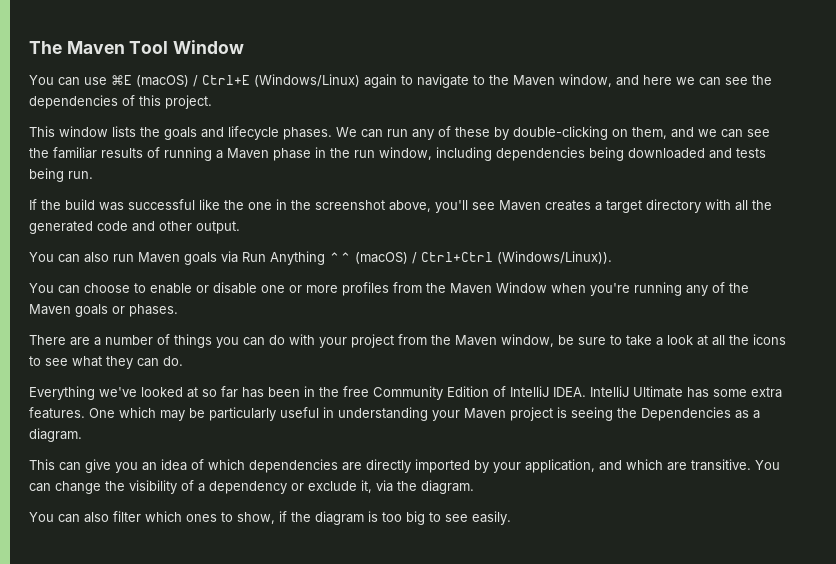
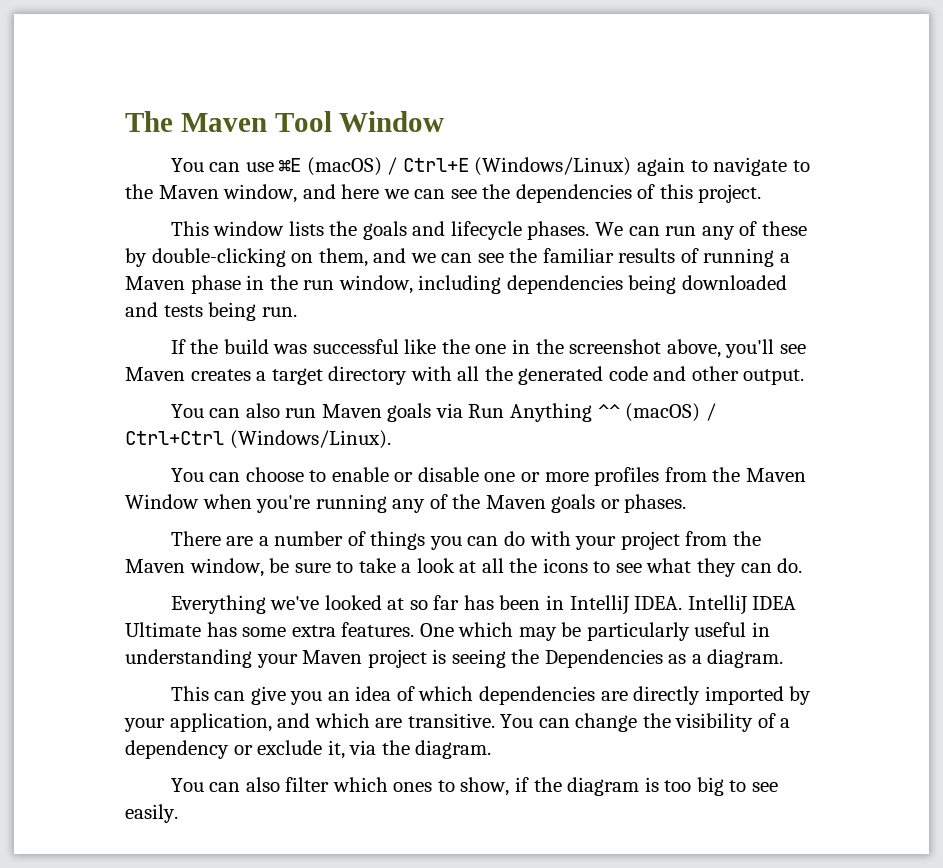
- You can also run Maven goals via Run Anything ⌃⌃ (macOS) / Ctrl+Ctrl (Windows/Linux)).
+ You can also run Maven goals via Run Anything ⌃⌃ (macOS) / Ctrl+Ctrl (Windows/Linux).
- Everything we've looked at so far has been in the free Community Edition of IntelliJ IDEA.
+ Everything we've looked at so far has been in IntelliJ IDEA.
- IntelliJ Ultimate has some extra features.
+ IntelliJ IDEA Ultimate has some extra features.

